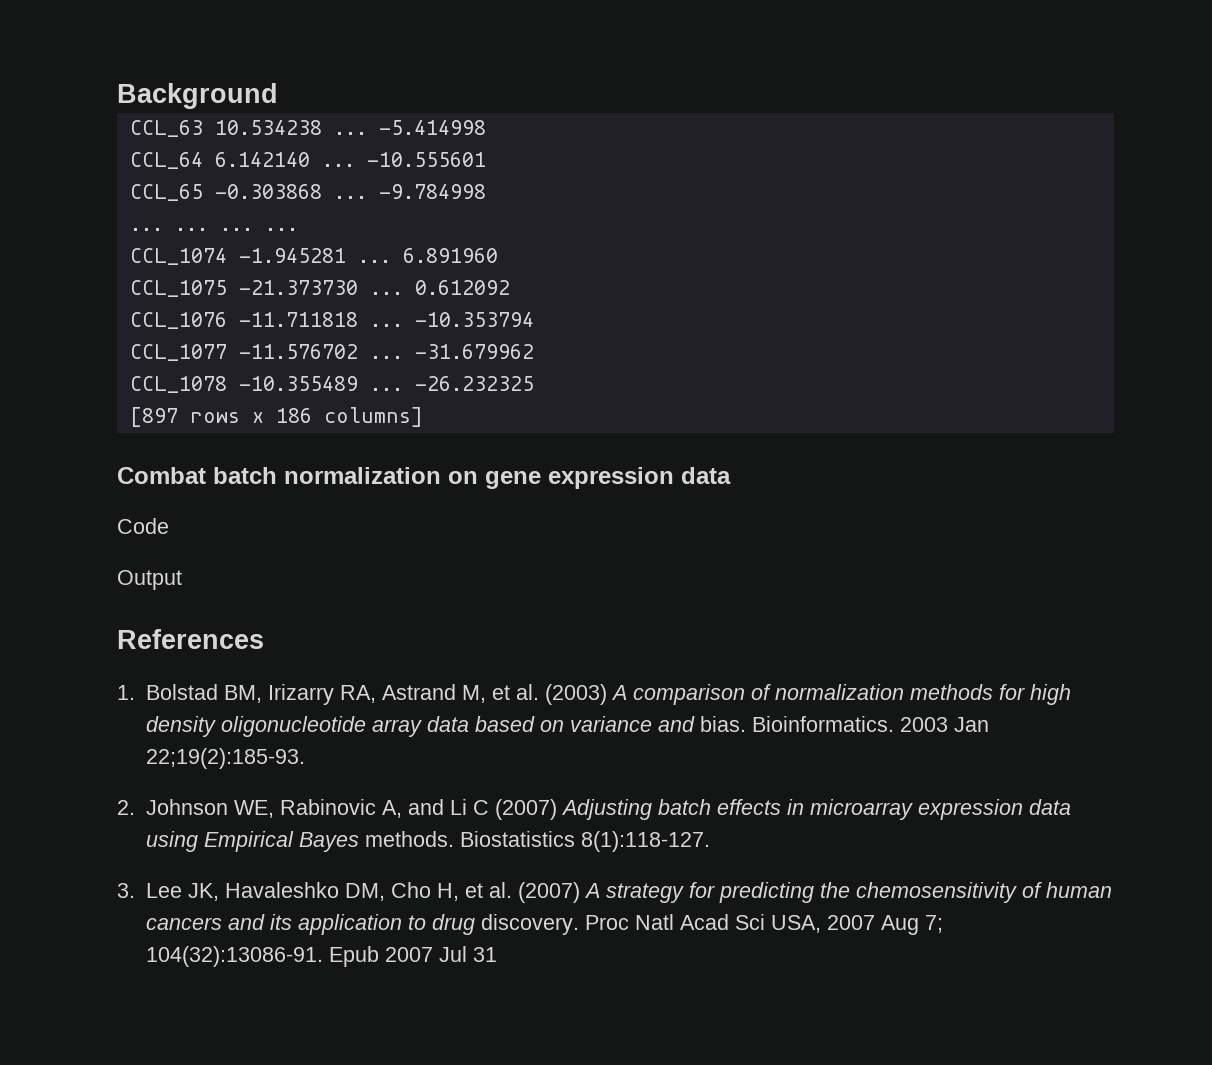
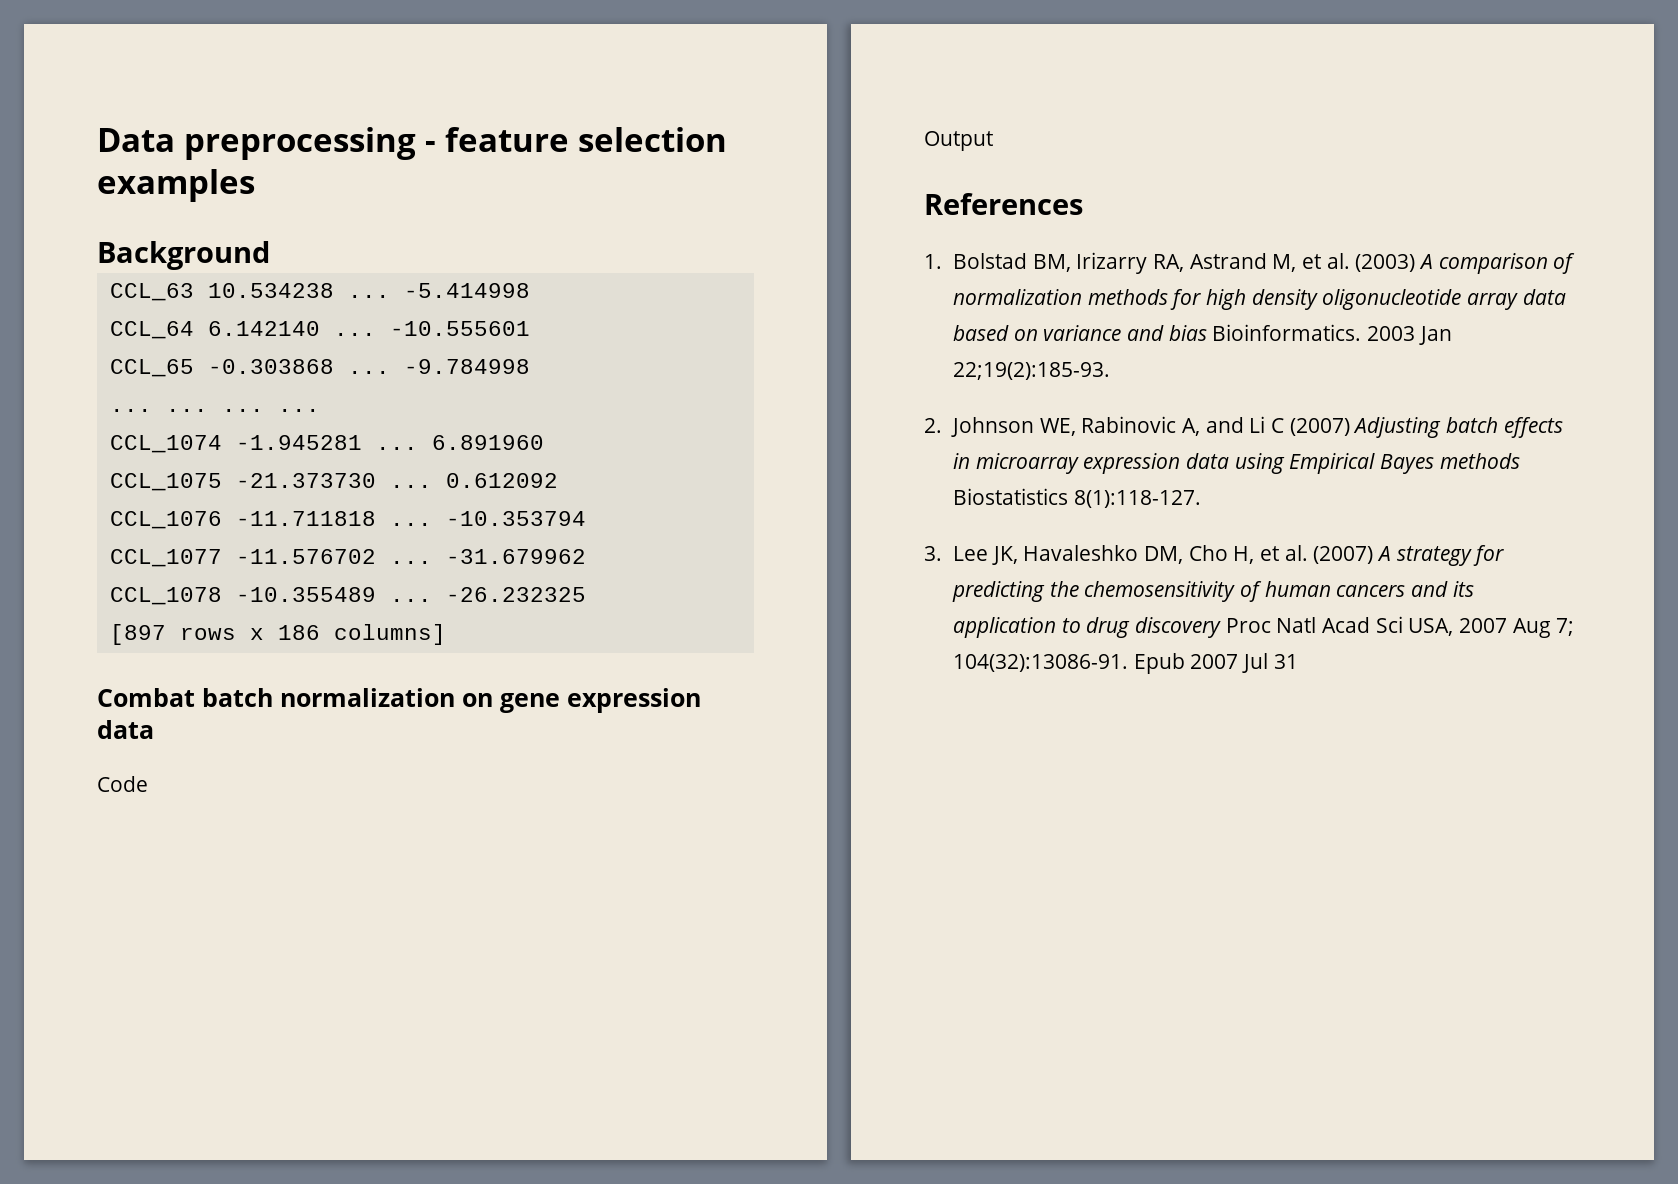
+ Data preprocessing - feature selection examples
- 1. Bolstad BM, Irizarry RA, Astrand M, et al. (2003) A comparison of normalization methods for high density oligonucleotide array data based on variance and bias. Bioinformatics.
+ 1. Bolstad BM, Irizarry RA, Astrand M, et al. (2003) A comparison of normalization methods for high density oligonucleotide array data based on variance and bias Bioinformatics.
- 2. Johnson WE, Rabinovic A, and Li C (2007) Adjusting batch effects in microarray expression data using Empirical Bayes methods. Biostatistics 8(1):118-127.
+ 2. Johnson WE, Rabinovic A, and Li C (2007) Adjusting batch effects in microarray expression data using Empirical Bayes methods Biostatistics 8(1):118-127.
- 3. Lee JK, Havaleshko DM, Cho H, et al. (2007) A strategy for predicting the chemosensitivity of human cancers and its application to drug discovery. Proc Natl Acad Sci USA, 2007 Aug 7; 104(32):13086-91.
+ 3. Lee JK, Havaleshko DM, Cho H, et al. (2007) A strategy for predicting the chemosensitivity of human cancers and its application to drug discovery Proc Natl Acad Sci USA, 2007 Aug 7; 104(32):13086-91.

